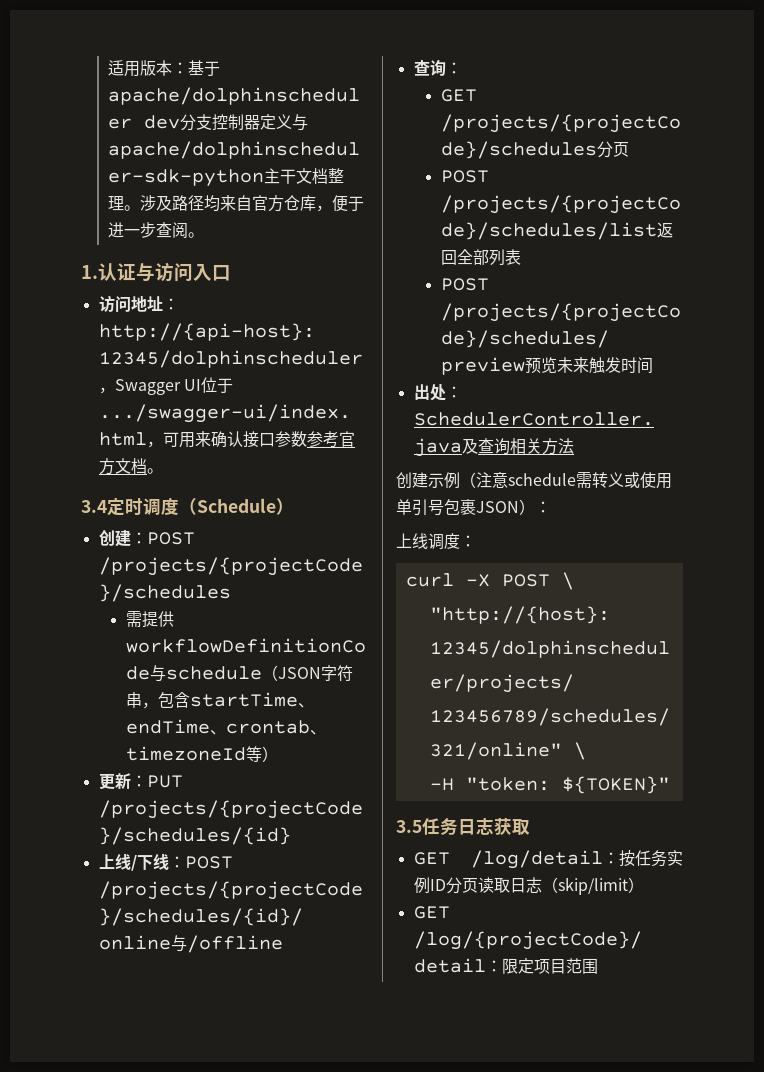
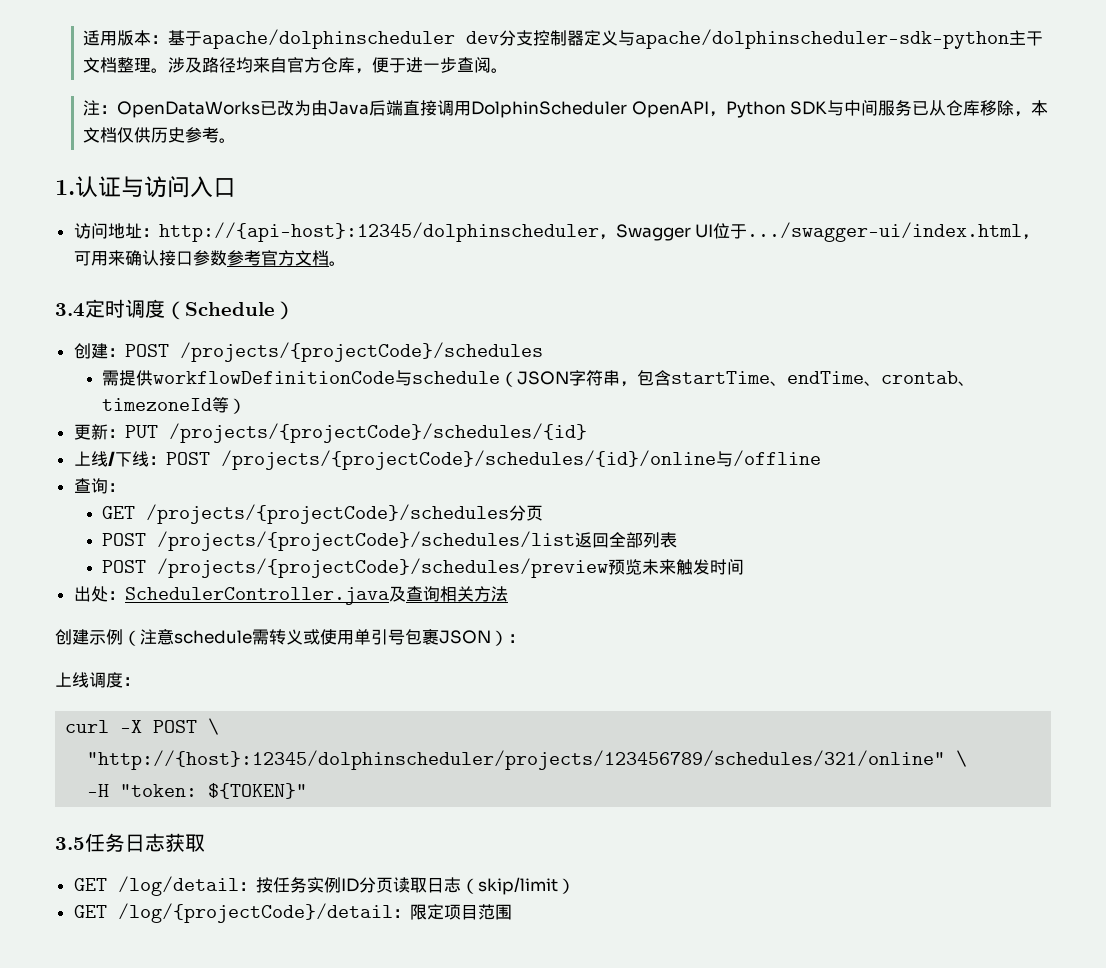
+ 注：OpenDataWorks已改为由Java后端直接调用DolphinScheduler OpenAPI，Python SDK与中间服务已从仓库移除，本文档仅供历史参考。

